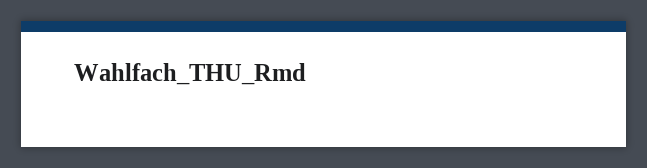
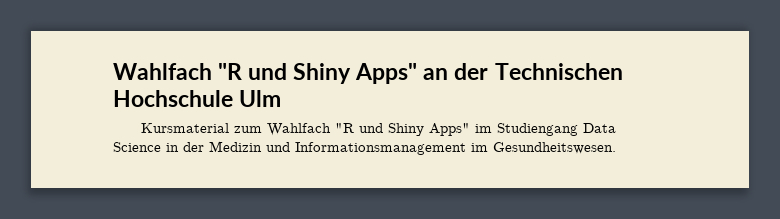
- Wahlfach_THU_Rmd
+ Wahlfach "R und Shiny Apps" an der Technischen Hochschule Ulm
+ Kursmaterial zum Wahlfach "R und Shiny Apps" im Studiengang Data Science in der Medizin und Informationsmanagement im Gesundheitswesen.

